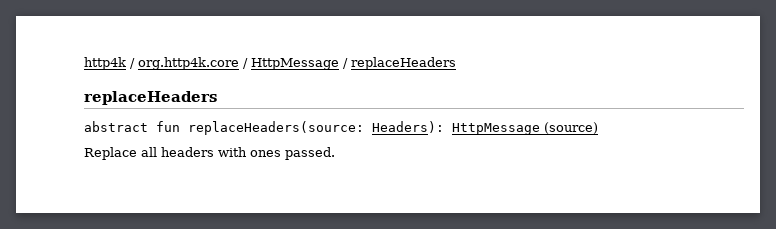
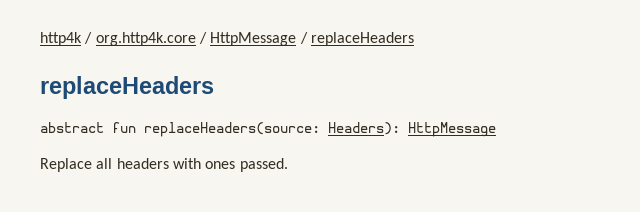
- abstract fun replaceHeaders(source: Headers): HttpMessage (source)
+ abstract fun replaceHeaders(source: Headers): HttpMessage

